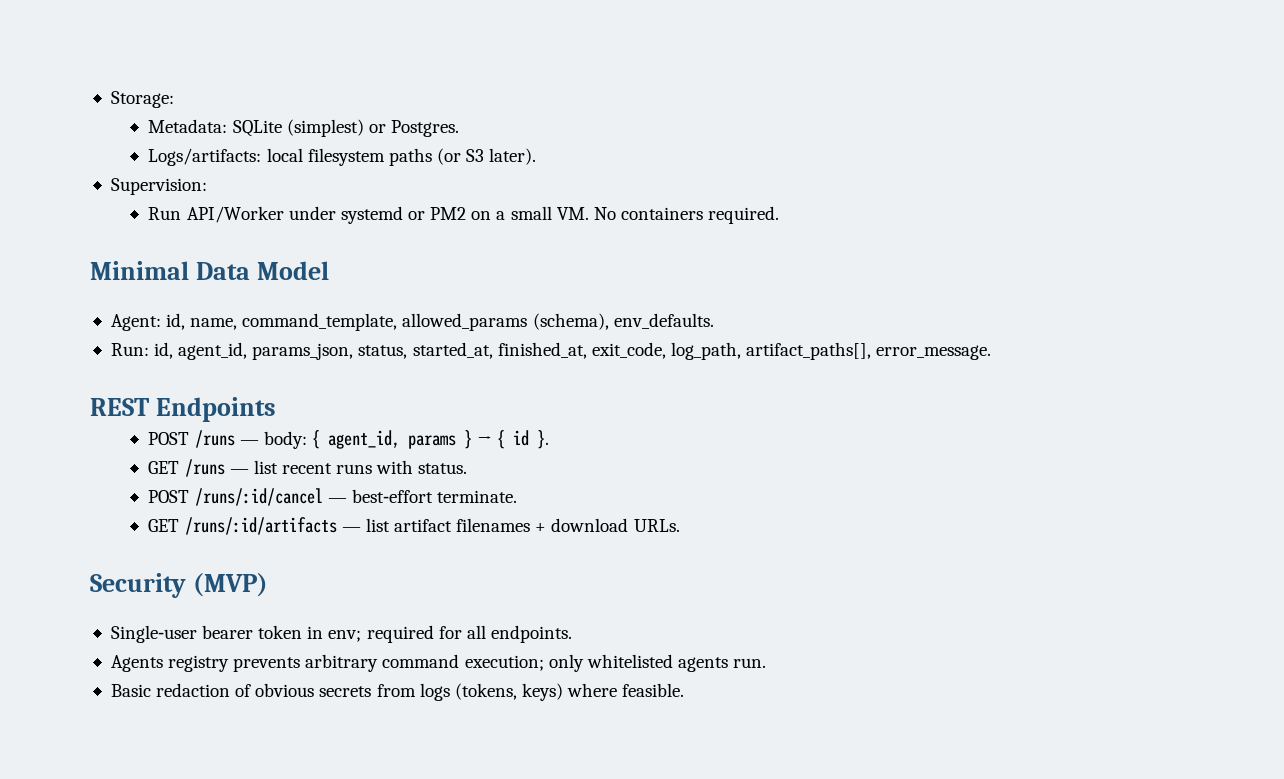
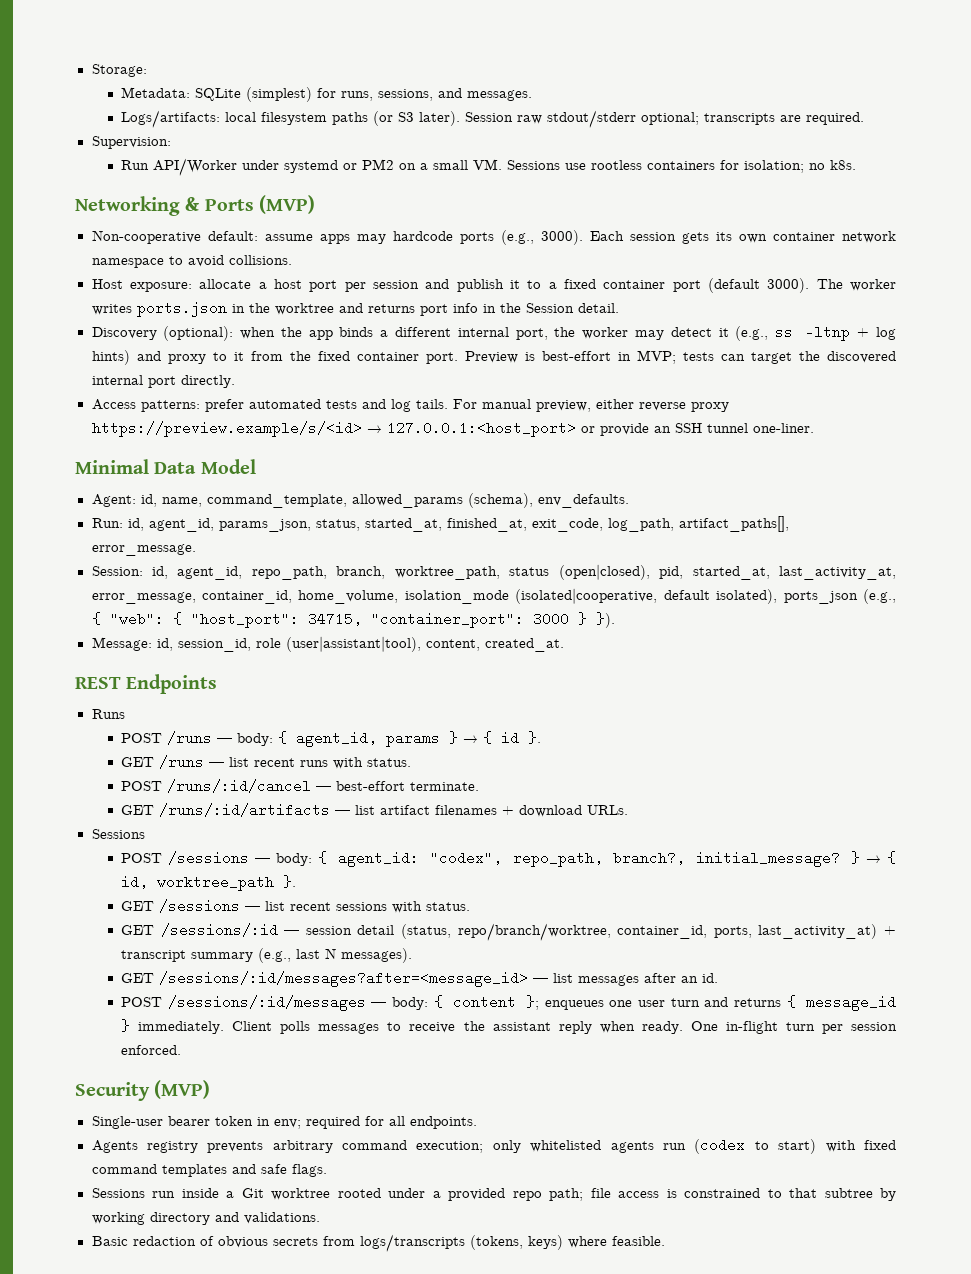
- Metadata: SQLite (simplest) or Postgres.
+ Metadata: SQLite (simplest) for runs, sessions, and messages.
+ Session raw stdout/stderr optional; transcripts are required.
- Run API/Worker under systemd or PM2 on a small VM. No containers required.
+ Run API/Worker under systemd or PM2 on a small VM. Sessions use rootless containers for isolation; no k8s.
+ Networking & Ports (MVP)
+ Non‑cooperative default: assume apps may hardcode ports (e.g., 3000). Each session gets its own container network namespace to avoid collisions.
+ Host exposure: allocate a host port per session and publish it to a fixed container port (default 3000). The worker writes ports.json in the worktree and returns port info in the Session detail.
+ Discovery (optional): when the app binds a different internal port, the worker may detect it (e.g., ss -ltnp + log hints) and proxy to it from the fixed container port. Preview is best‑effort in MVP; tests can target the discovered internal port directly.
+ Access patterns: prefer automated tests and log tails. For manual preview, either reverse proxy https://preview.example/s/<id> → 127.0.0.1:<host_port> or provide an SSH tunnel one‑liner.
+ Session: id, agent_id, repo_path, branch, worktree_path, status (open|closed), pid, started_at, last_activity_at, error_message, container_id, home_volume, isolation_mode (isolated|cooperative, default isolated), ports_json (e.g., { "web": { "host_port": 34715, "container_port": 3000 } }).
+ Message: id, session_id, role (user|assistant|tool), content, created_at.
+ Runs
  GET /runs/:id/artifacts — list artifact filenames + download URLs.
+ Sessions
+ POST /sessions — body: { agent_id: "codex", repo_path, branch?, initial_message? } → { id, worktree_path }.
+ GET /sessions — list recent sessions with status.
+ GET /sessions/:id — session detail (status, repo/branch/worktree, container_id, ports, last_activity_at) + transcript summary (e.g., last N messages).
+ GET /sessions/:id/messages?after=<message_id> — list messages after an id.
+ POST /sessions/:id/messages — body: { content }; enqueues one user turn and returns { message_id } immediately. Client polls messages to receive the assistant reply when ready. One in‑flight turn per session enforced.
- Agents registry prevents arbitrary command execution; only whitelisted agents run.
+ Agents registry prevents arbitrary command execution; only whitelisted agents run (codex to start) with fixed command templates and safe flags.
+ Sessions run inside a Git worktree rooted under a provided repo path; file access is constrained to that subtree by working directory and validations.
- Basic redaction of obvious secrets from logs (tokens, keys) where feasible.
+ Basic redaction of obvious secrets from logs/transcripts (tokens, keys) where feasible.

